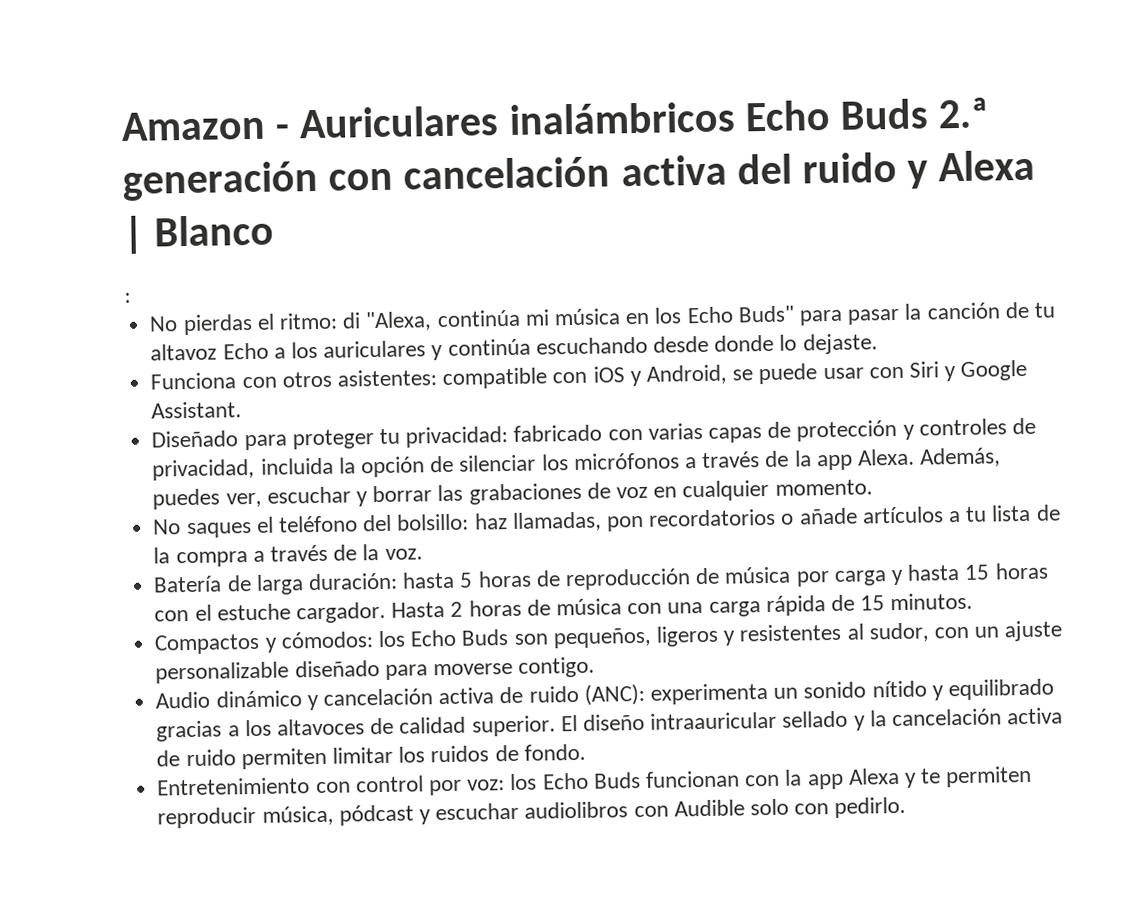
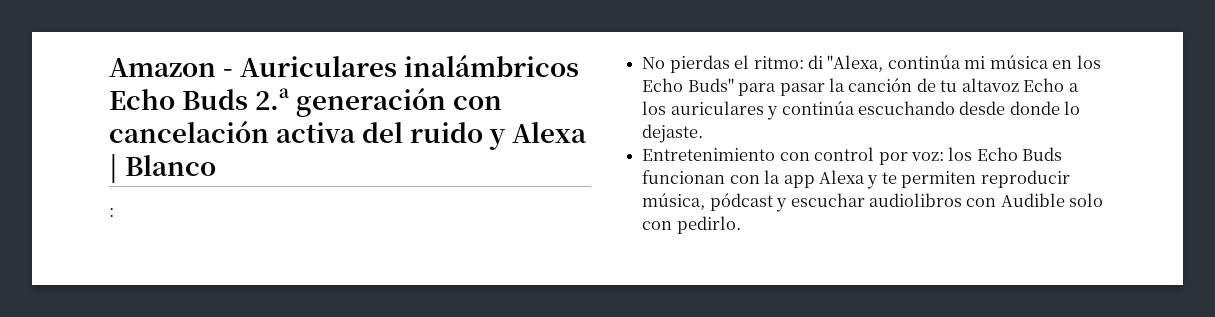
- Funciona con otros asistentes: compatible con iOS y Android, se puede usar con Siri y Google Assistant.
- Diseñado para proteger tu privacidad: fabricado con varias capas de protección y controles de privacidad, incluida la opción de silenciar los micrófonos a través de la app Alexa. Además, puedes ver, escuchar y borrar las grabaciones de voz en cualquier momento.
- No saques el teléfono del bolsillo: haz llamadas, pon recordatorios o añade artículos a tu lista de la compra a través de la voz.
- Batería de larga duración: hasta 5 horas de reproducción de música por carga y hasta 15 horas con el estuche cargador. Hasta 2 horas de música con una carga rápida de 15 minutos.
- Compactos y cómodos: los Echo Buds son pequeños, ligeros y resistentes al sudor, con un ajuste personalizable diseñado para moverse contigo.
- Audio dinámico y cancelación activa de ruido (ANC): experimenta un sonido nítido y equilibrado gracias a los altavoces de calidad superior. El diseño intraauricular sellado y la cancelación activa de ruido permiten limitar los ruidos de fondo.

